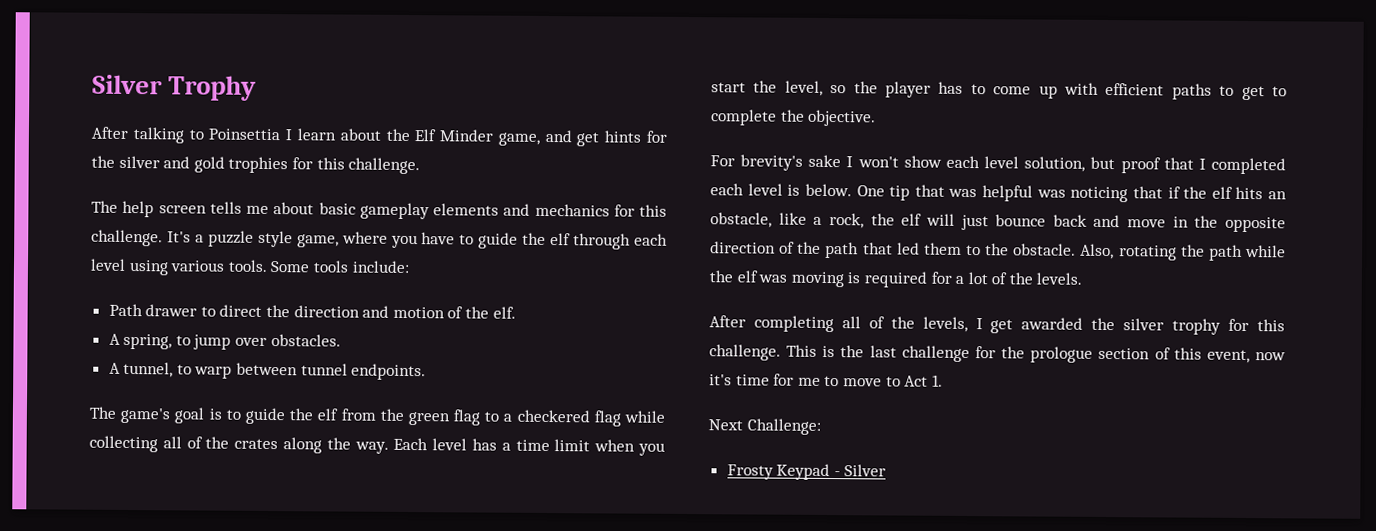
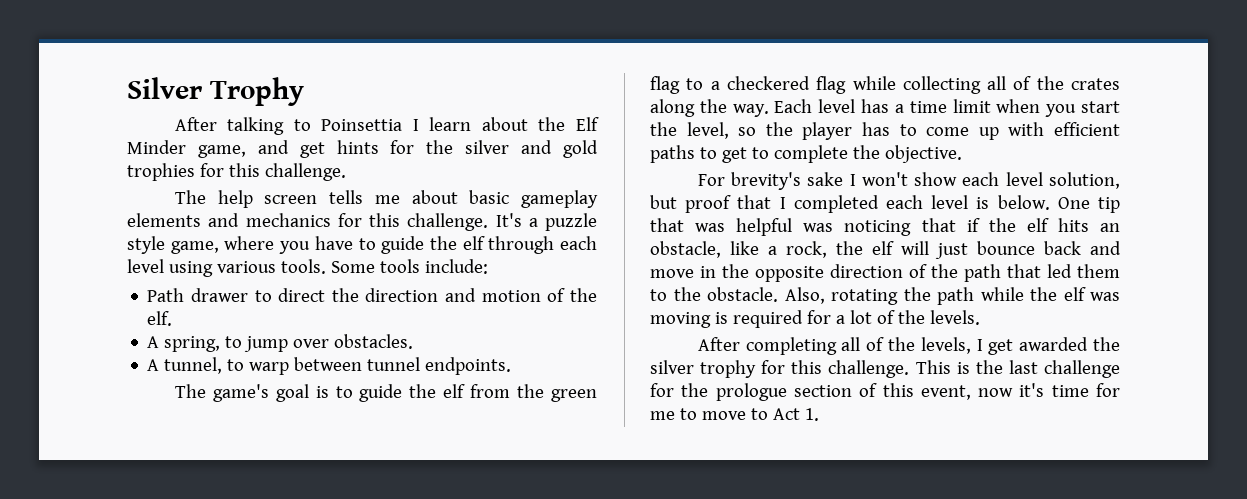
- Next Challenge:
- Frosty Keypad - Silver

